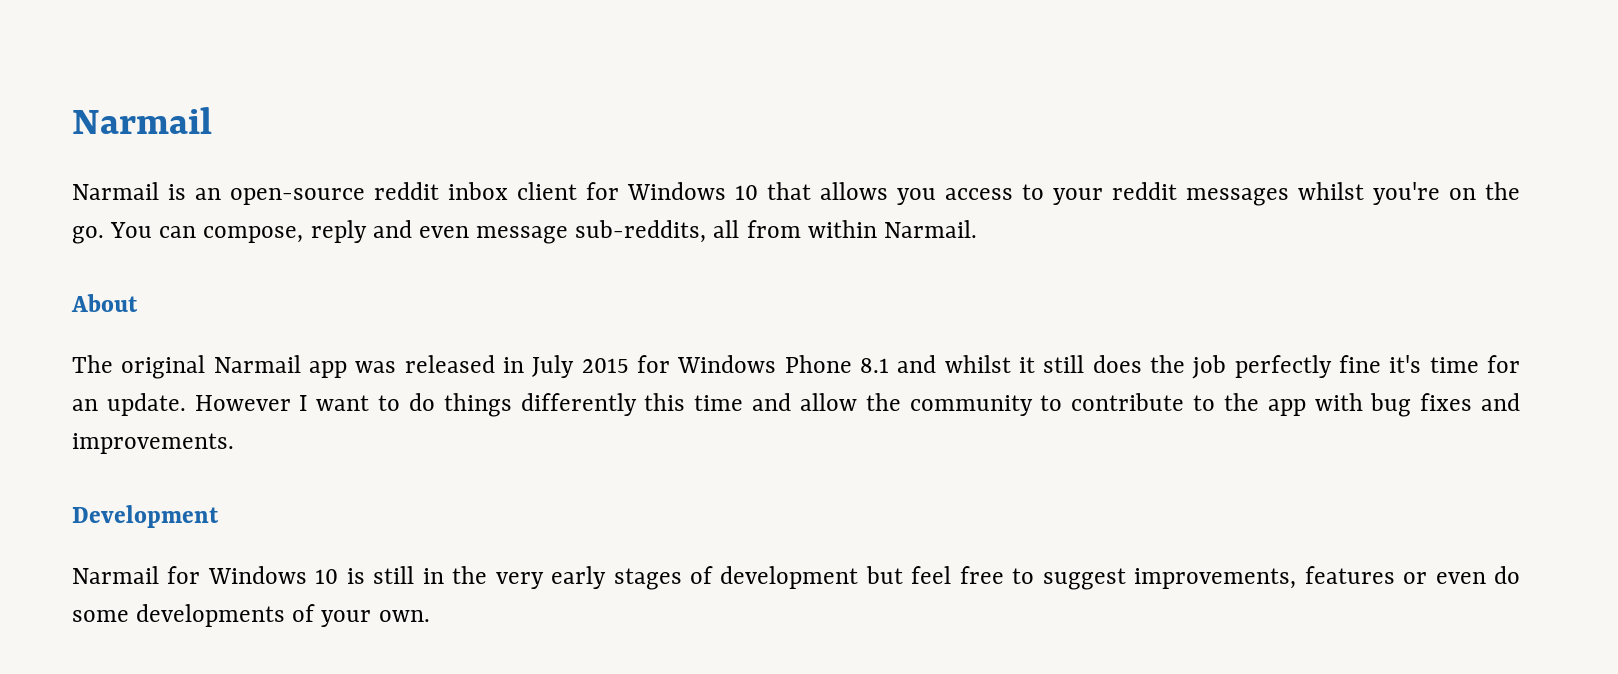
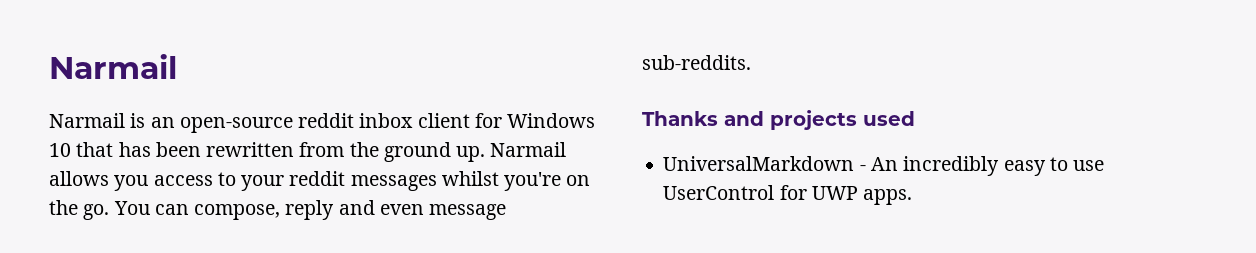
- Narmail is an open-source reddit inbox client for Windows 10 that allows you access to your reddit messages whilst you're on the go.
+ Narmail is an open-source reddit inbox client for Windows 10 that has been rewritten from the ground up. Narmail allows you access to your reddit messages whilst you're on the go.
- You can compose, reply and even message sub-reddits, all from within Narmail.
- About
- The original Narmail app was released in July 2015 for Windows Phone 8.1 and whilst it still does the job perfectly fine it's time for an update. However I want to do things differently this time and allow the community to contribute to the app with bug fixes and improvements.
- Development
- Narmail for Windows 10 is still in the very early stages of development but feel free to suggest improvements, features or even do some developments of your own.
+ You can compose, reply and even message sub-reddits.
+ Thanks and projects used
+ UniversalMarkdown - An incredibly easy to use UserControl for UWP apps.

